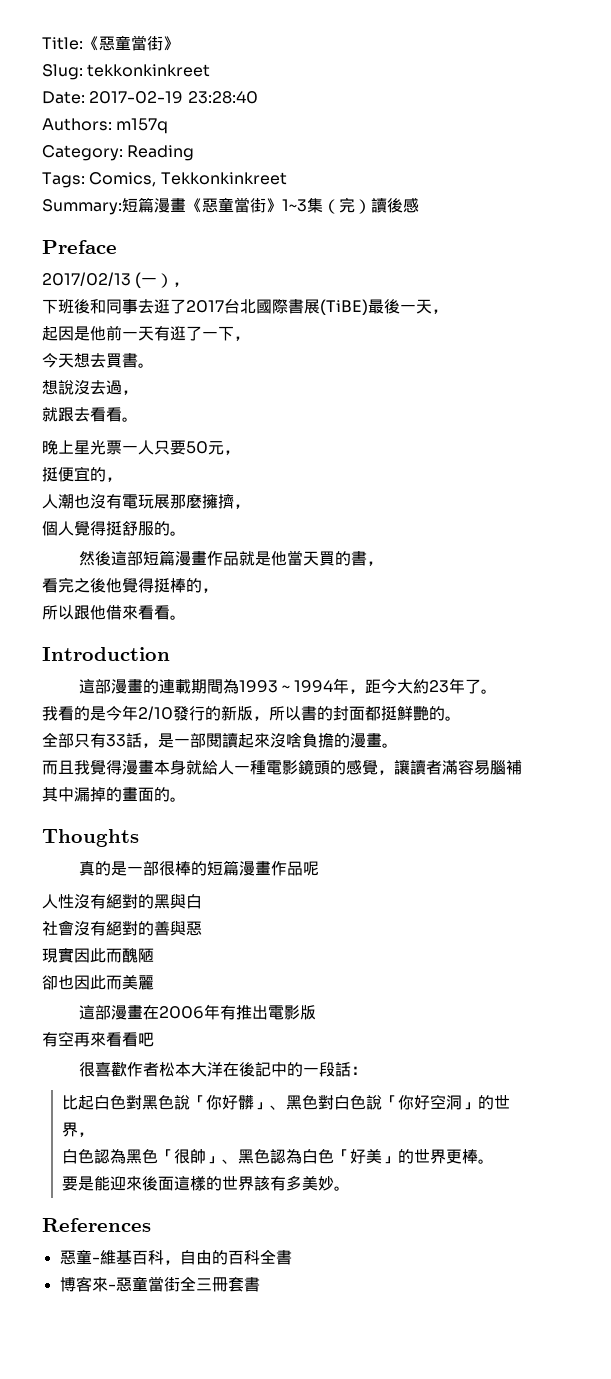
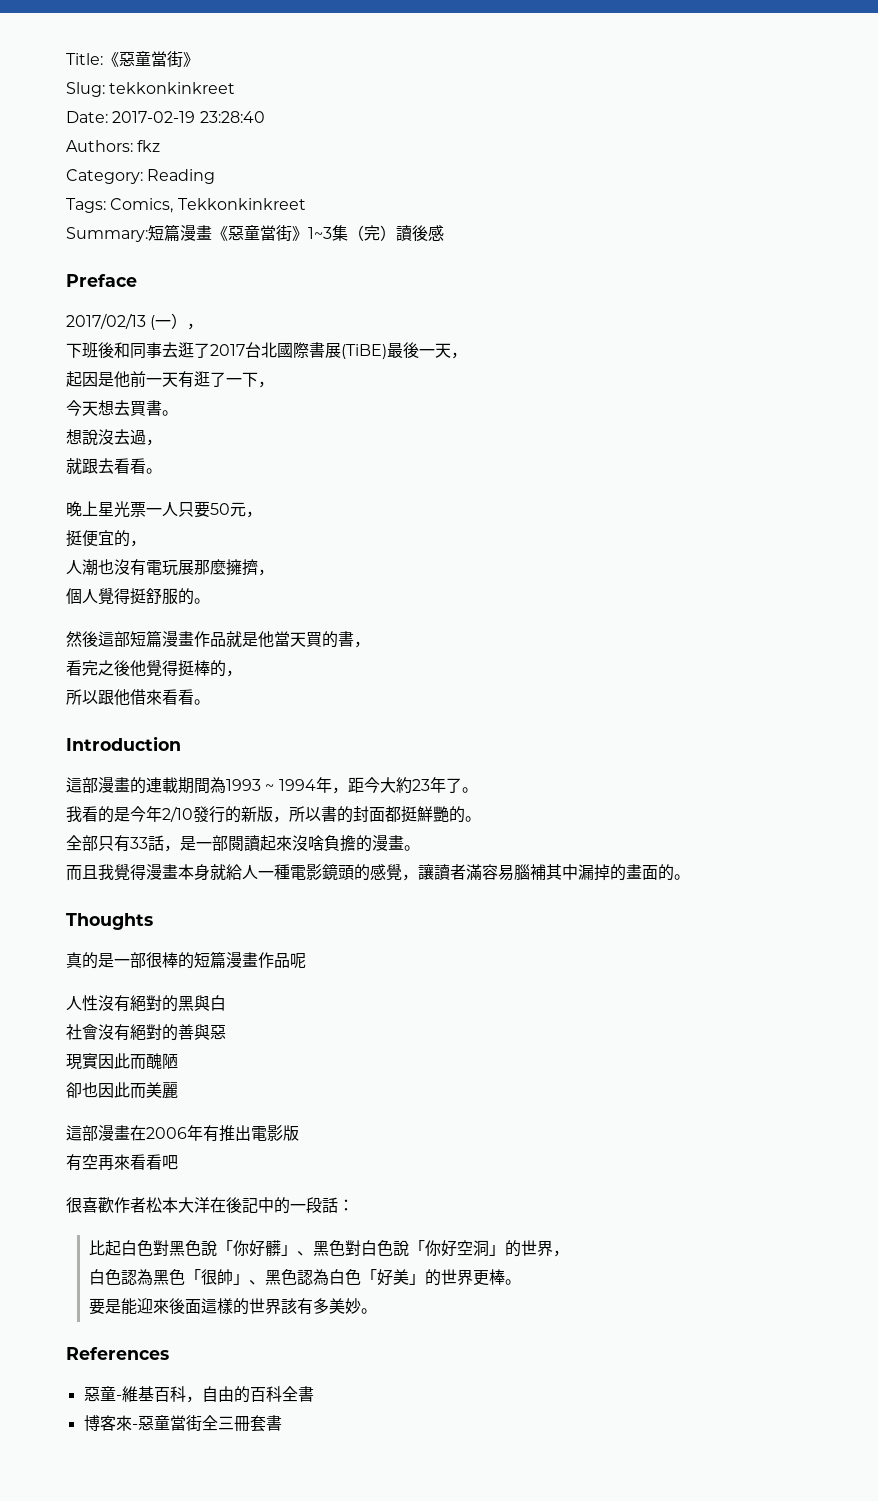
- Authors: m157q
+ Authors: fkz

